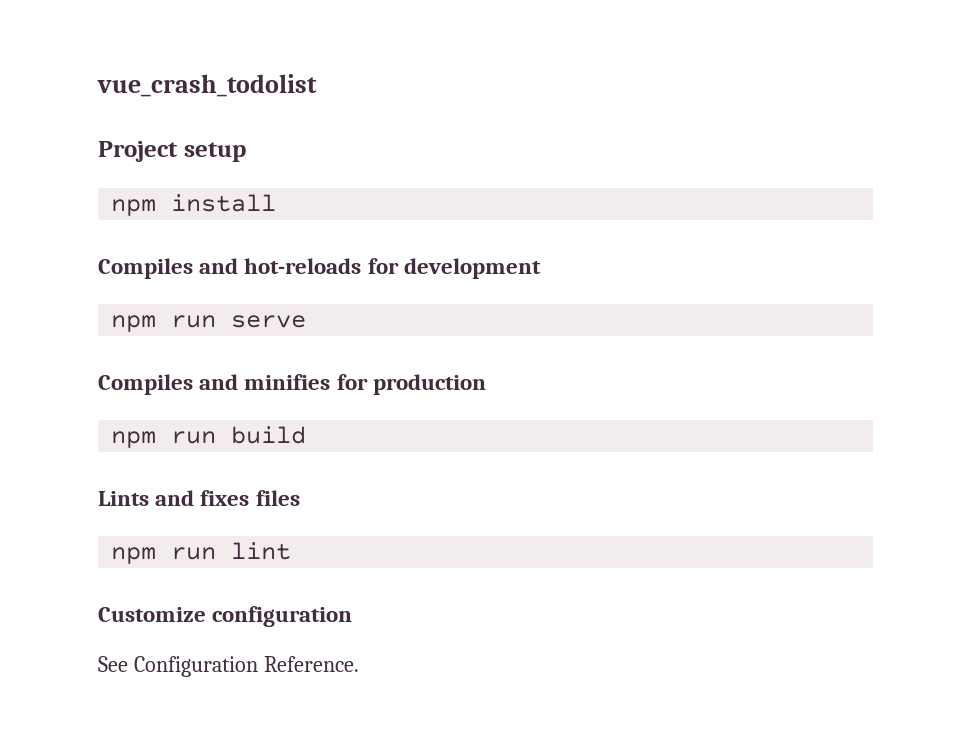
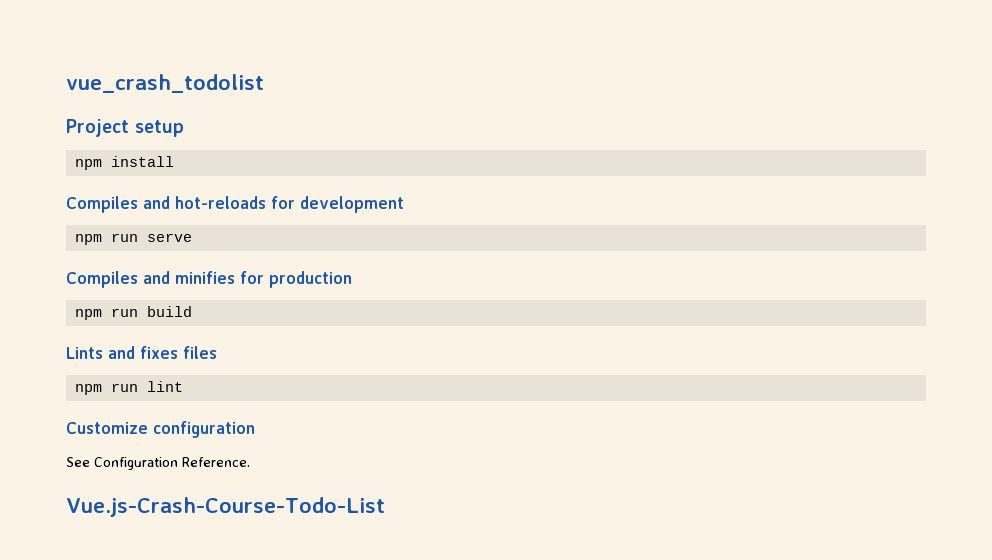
+ Vue.js-Crash-Course-Todo-List

